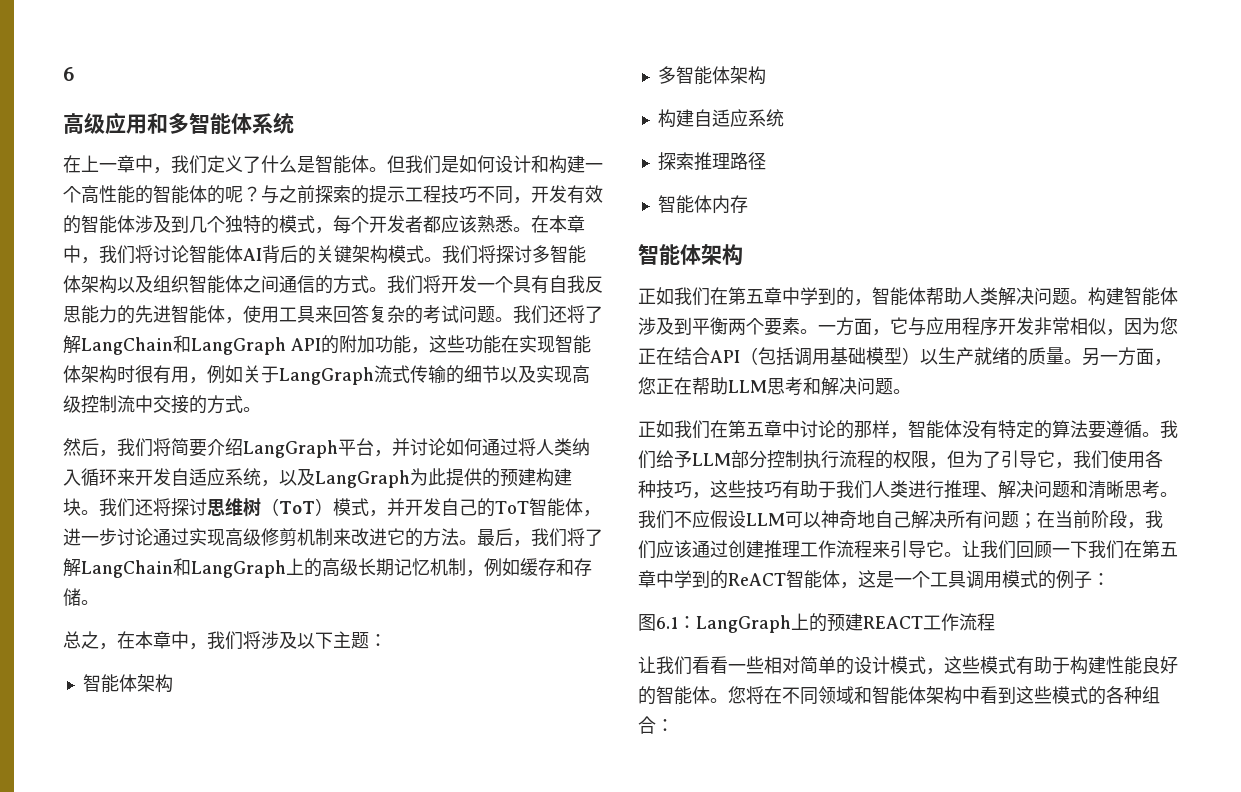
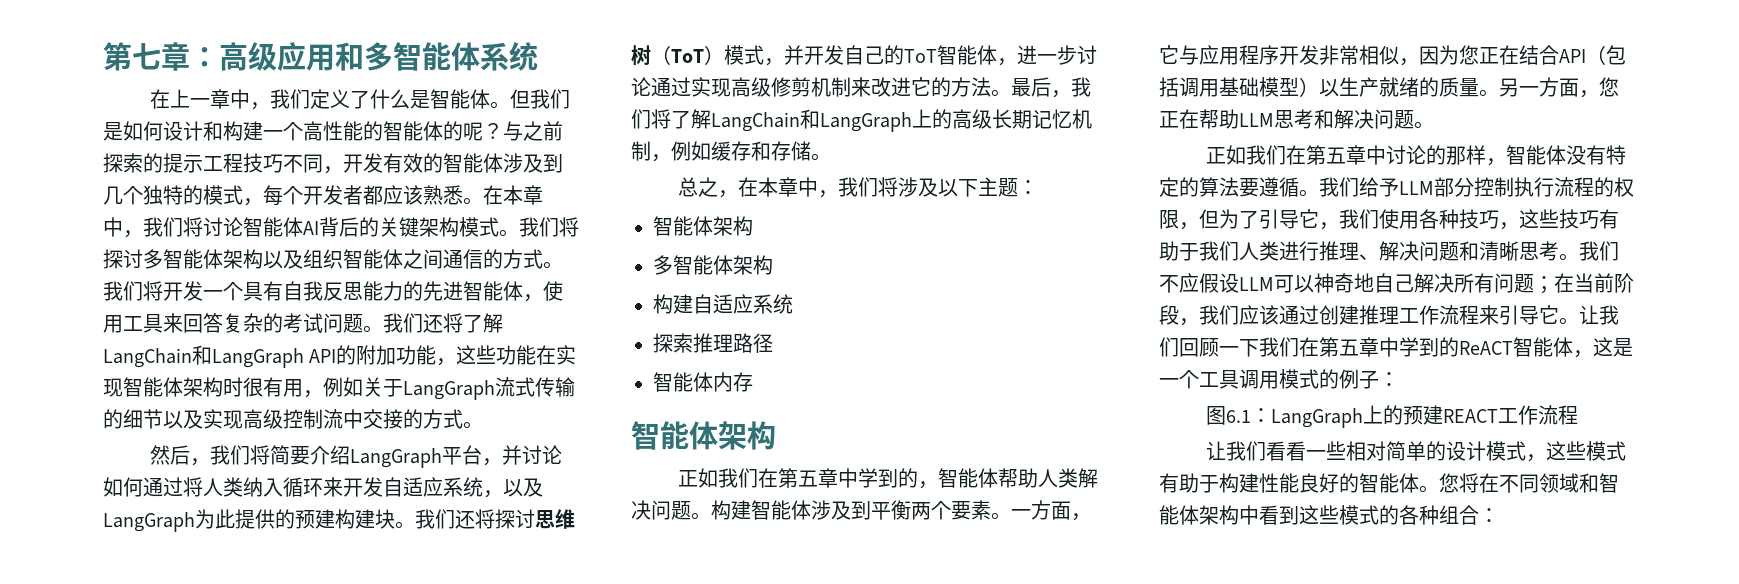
- 6
- 高级应用和多智能体系统
+ 第七章：高级应用和多智能体系统

